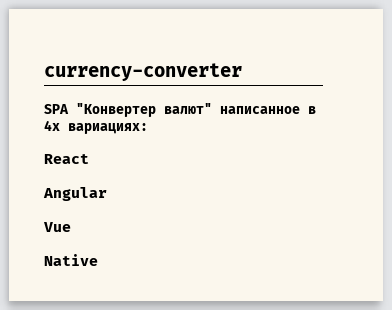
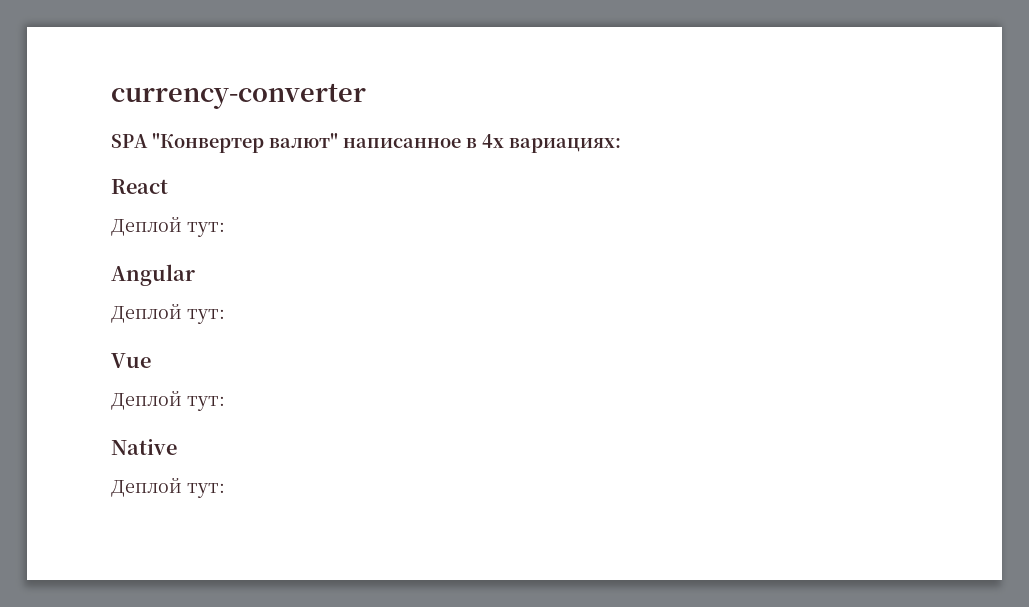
  React
+ Деплой тут:
  Angular
+ Деплой тут:
  Vue
+ Деплой тут:
  Native
+ Деплой тут:

